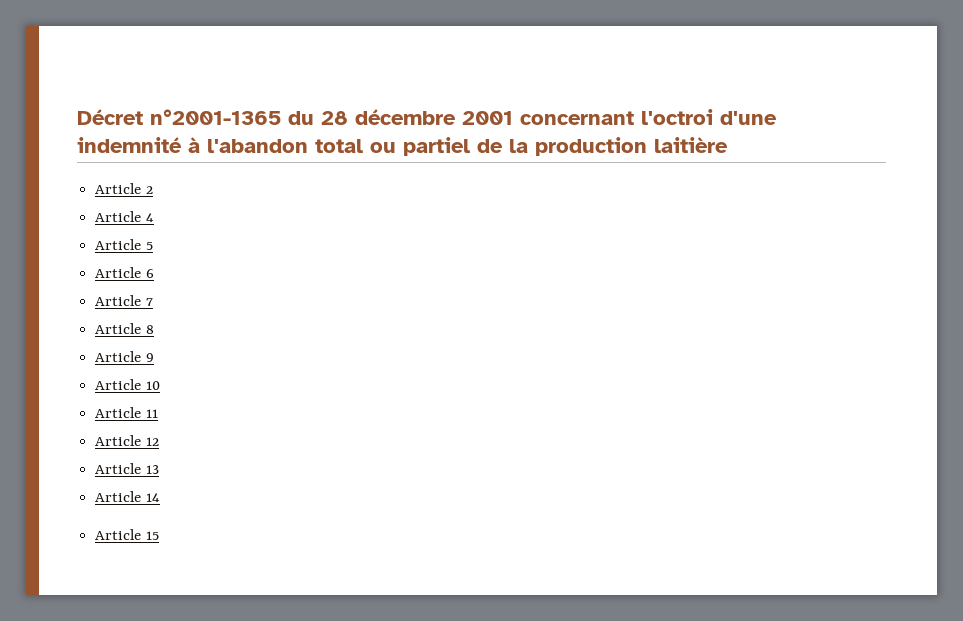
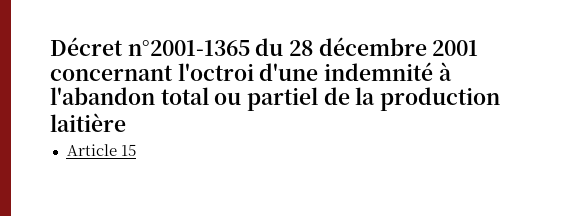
- Article 2
- Article 4
- Article 5
- Article 6
- Article 7
- Article 8
- Article 9
- Article 10
- Article 11
- Article 12
- Article 13
- Article 14

